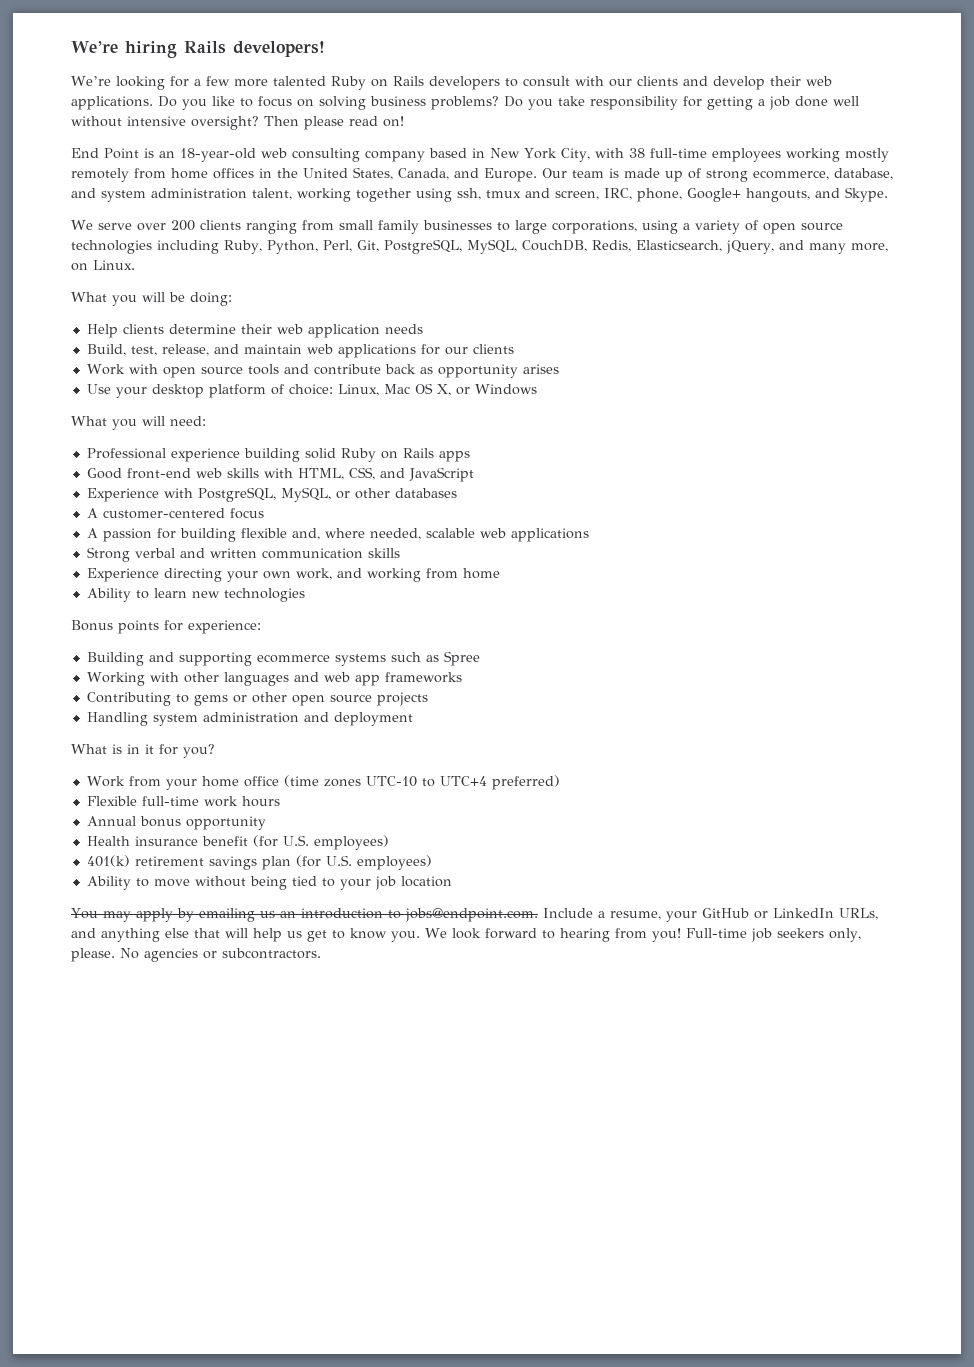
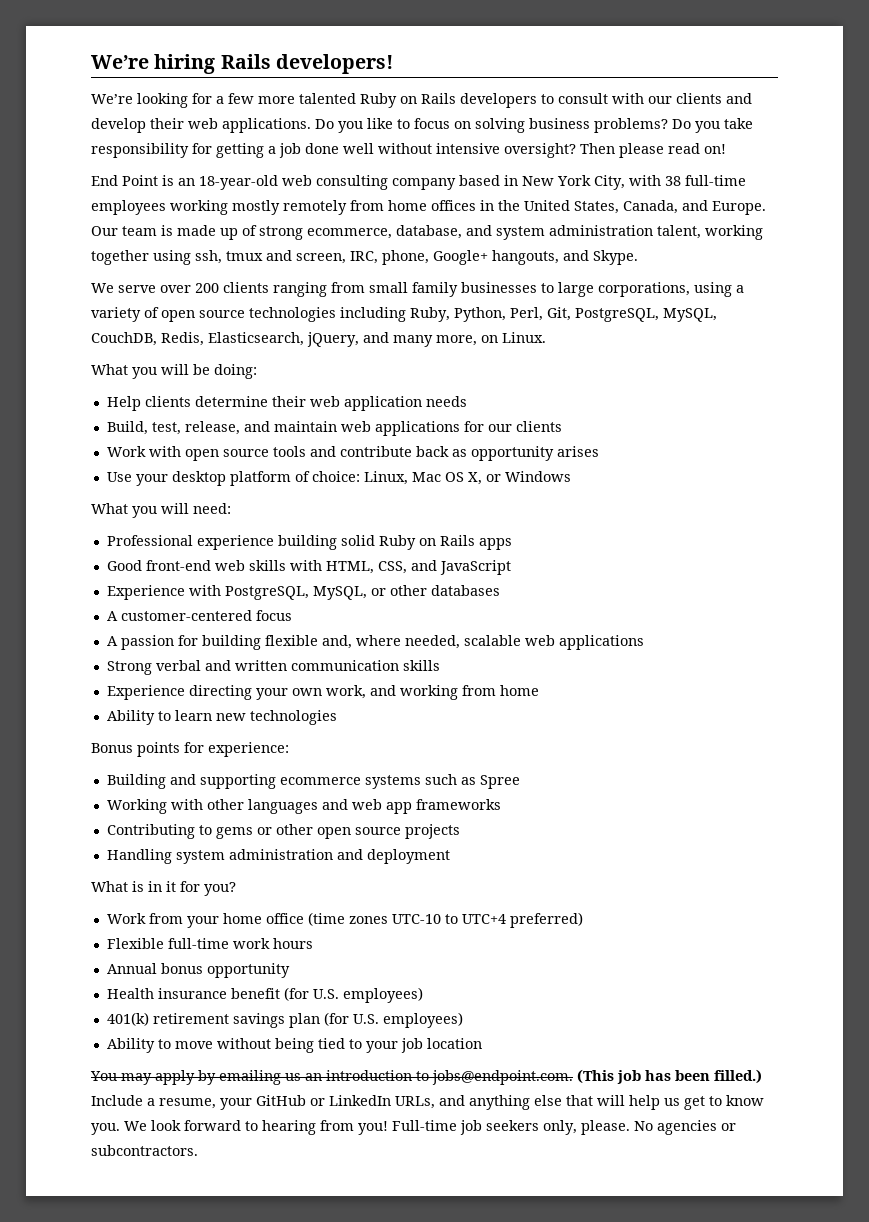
- You may apply by emailing us an introduction to jobs@endpoint.com. Include a resume, your GitHub or LinkedIn URLs, and anything else that will help us get to know you.
+ You may apply by emailing us an introduction to jobs@endpoint.com. (This job has been filled.) Include a resume, your GitHub or LinkedIn URLs, and anything else that will help us get to know you.

